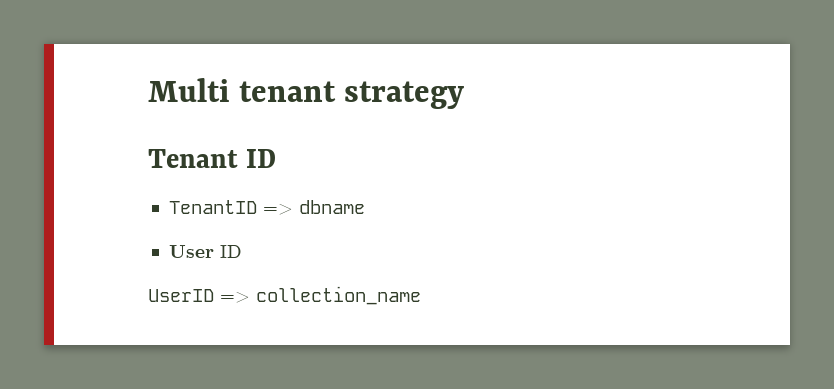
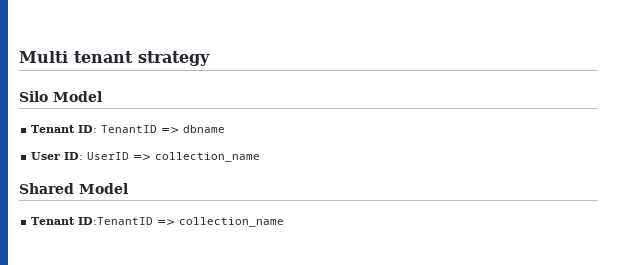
- Tenant ID
- TenantID => dbname
+ Silo Model
+ Tenant ID: TenantID => dbname
- User ID
- UserID => collection_name
+ User ID: UserID => collection_name
+ Shared Model
+ Tenant ID:TenantID => collection_name

